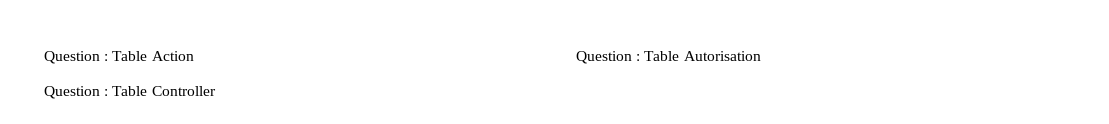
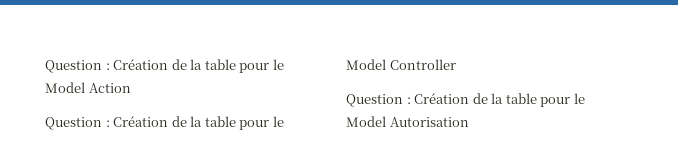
- Question : Table Action
- Question : Table Controller
- Question : Table Autorisation
+ Question : Création de la table pour le Model Action
+ Question : Création de la table pour le Model Controller
+ Question : Création de la table pour le Model Autorisation

